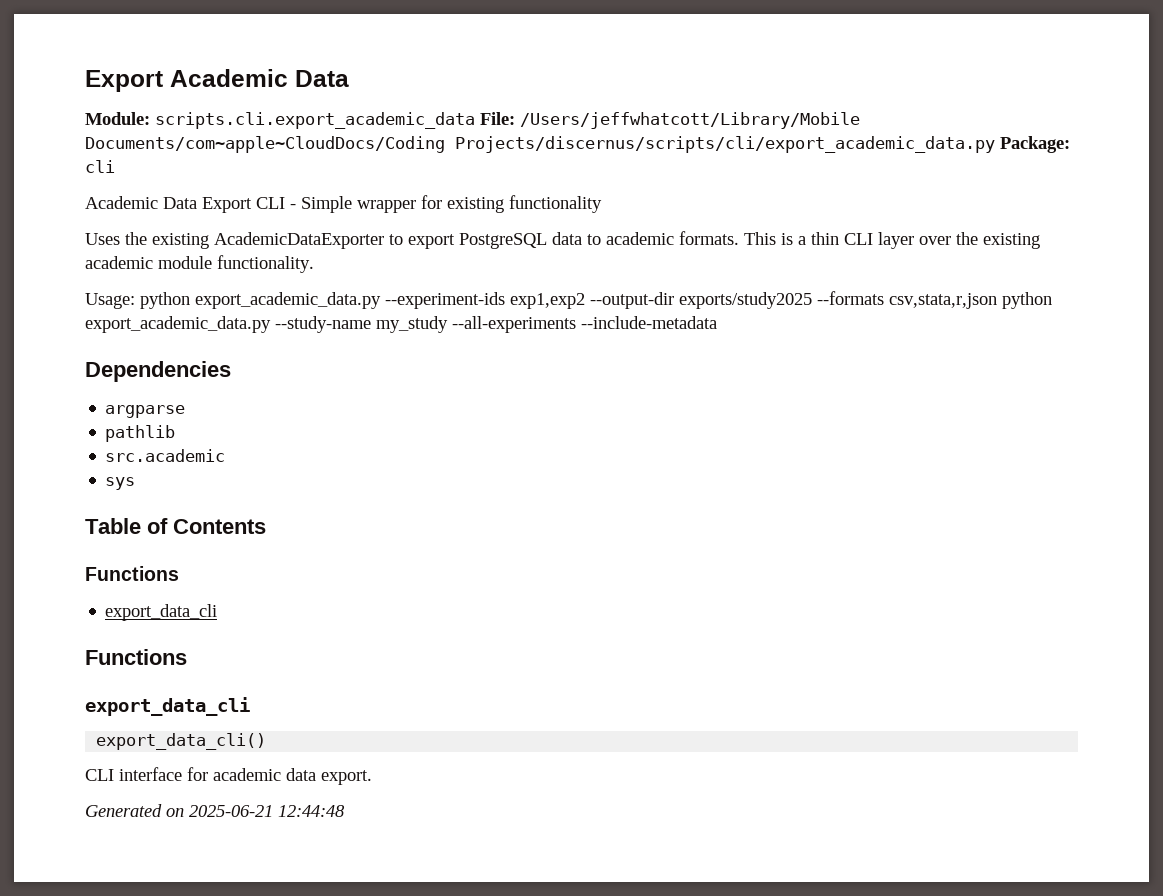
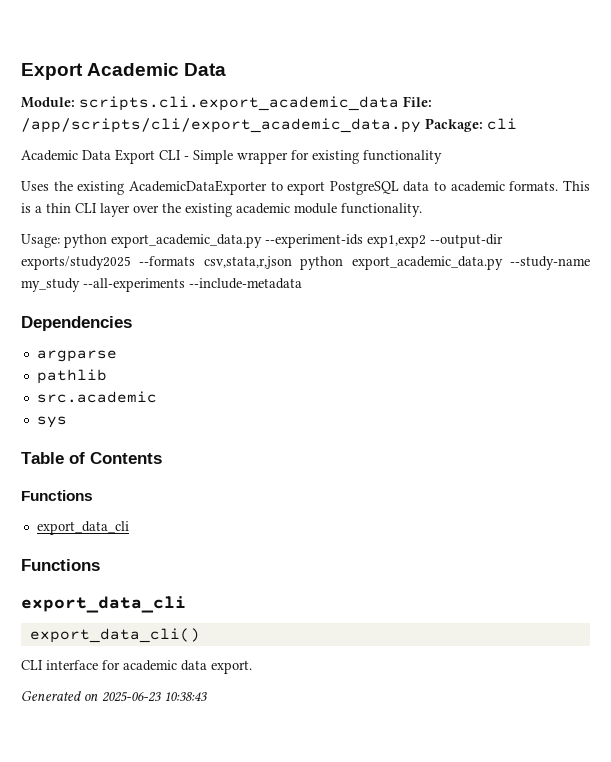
- Module: scripts.cli.export_academic_data File: /Users/jeffwhatcott/Library/Mobile Documents/com~apple~CloudDocs/Coding Projects/discernus/scripts/cli/export_academic_data.py Package: cli
+ Module: scripts.cli.export_academic_data File: /app/scripts/cli/export_academic_data.py Package: cli
- Generated on 2025-06-21 12:44:48
+ Generated on 2025-06-23 10:38:43

